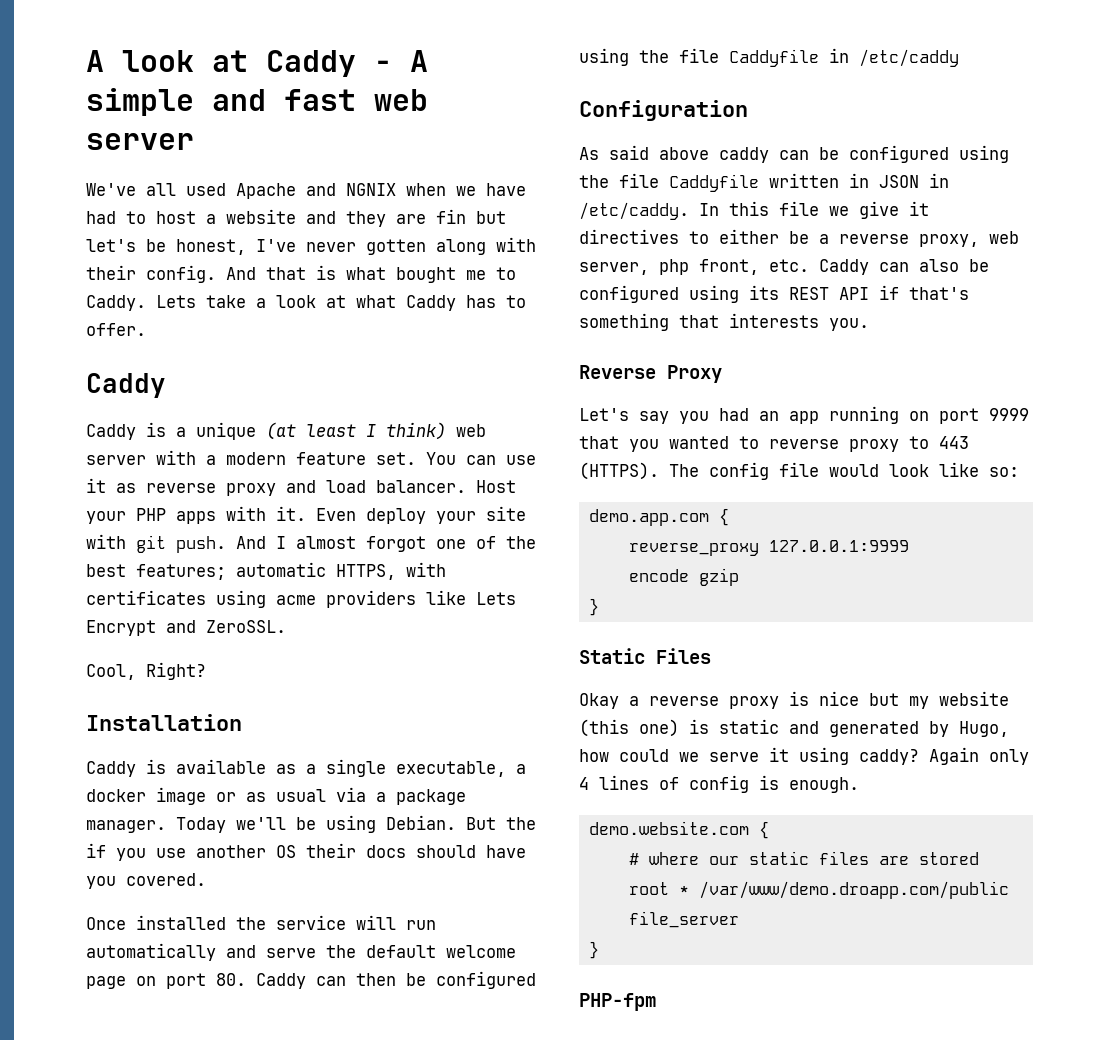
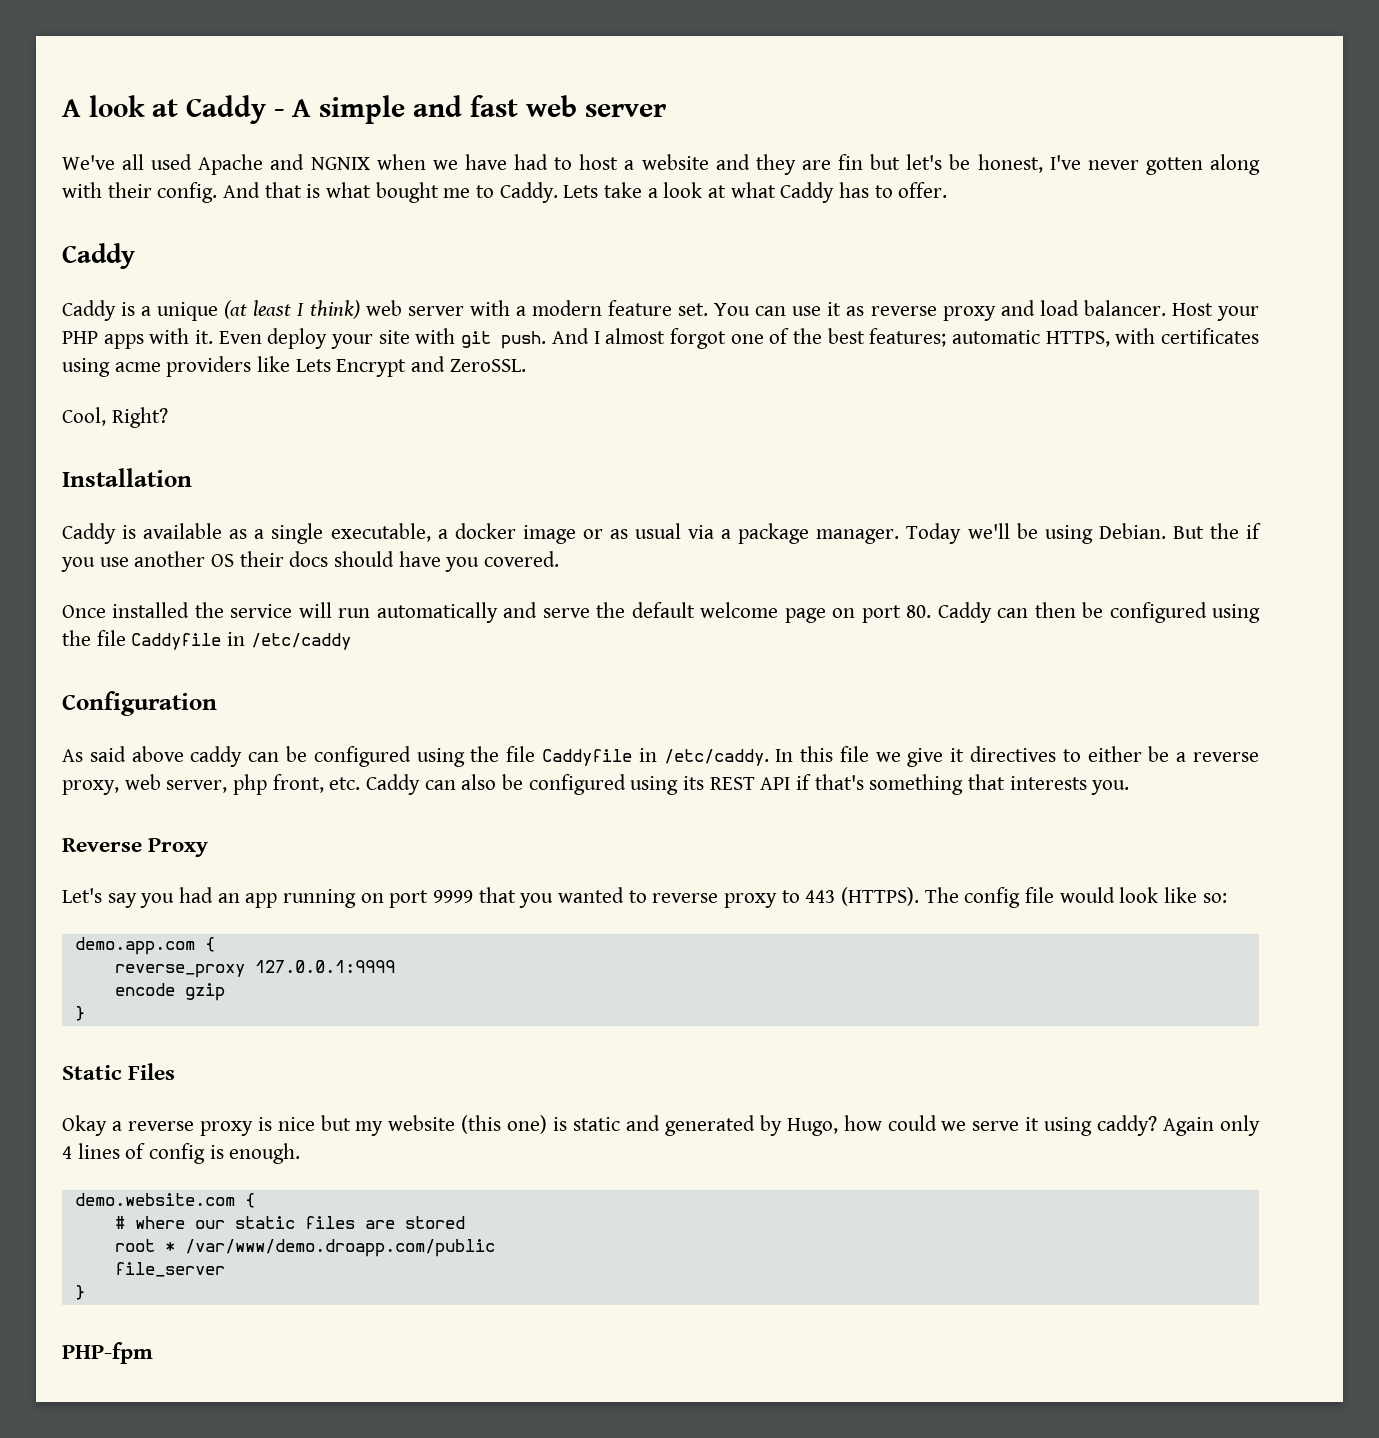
- As said above caddy can be configured using the file Caddyfile written in JSON in /etc/caddy.
+ As said above caddy can be configured using the file Caddyfile in /etc/caddy.

